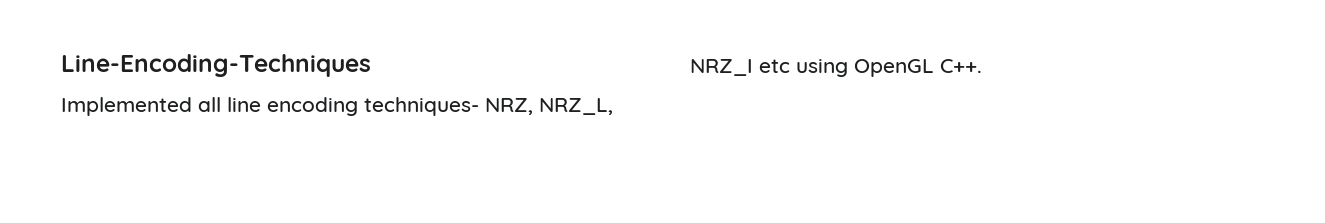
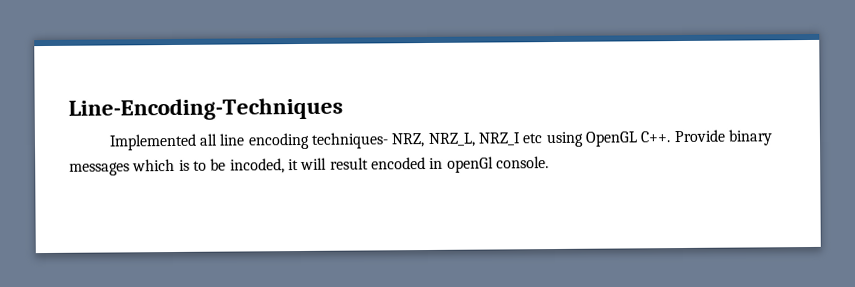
- Implemented all line encoding techniques- NRZ, NRZ_L, NRZ_I etc using OpenGL C++.
+ Implemented all line encoding techniques- NRZ, NRZ_L, NRZ_I etc using OpenGL C++. Provide binary messages which is to be incoded, it will result encoded in openGl console.

